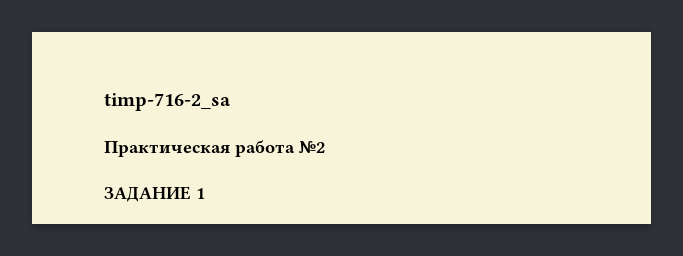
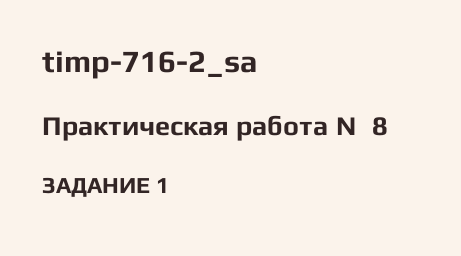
- Практическая работа №2
+ Практическая работа №8

